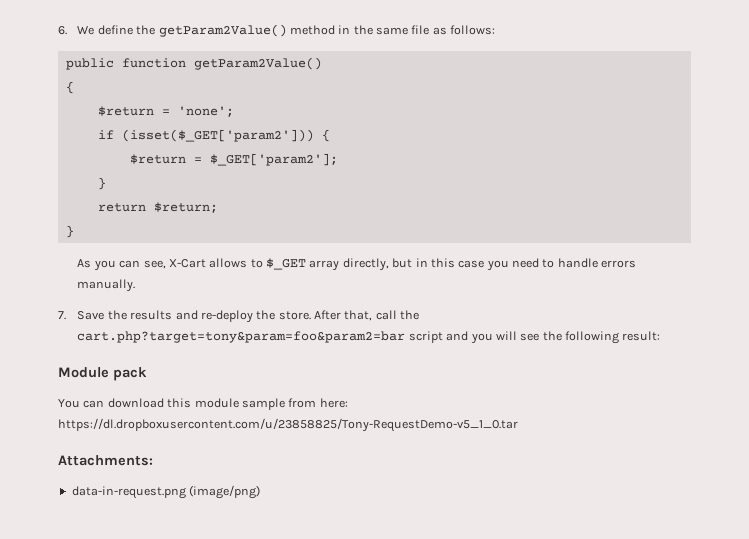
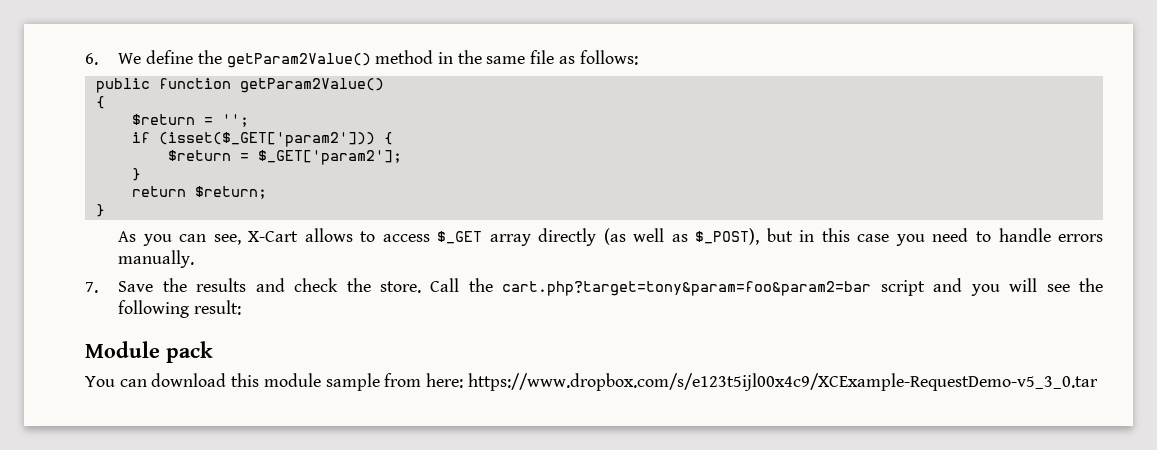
- $return = 'none';
+ $return = '';
- As you can see, X-Cart allows to $_GET array directly, but in this case you need to handle errors manually.
+ As you can see, X-Cart allows to access $_GET array directly (as well as $_POST), but in this case you need to handle errors manually.
- 7. Save the results and re-deploy the store.
+ 7. Save the results and check the store.
- After that, call the cart.php?target=tony&param=foo&param2=bar script and you will see the following result:
+ Call the cart.php?target=tony&param=foo&param2=bar script and you will see the following result:
- You can download this module sample from here: https://dl.dropboxusercontent.com/u/23858825/Tony-RequestDemo-v5_1_0.tar
- Attachments:
- data-in-request.png (image/png)
+ You can download this module sample from here: https://www.dropbox.com/s/e123t5ijl00x4c9/XCExample-RequestDemo-v5_3_0.tar

